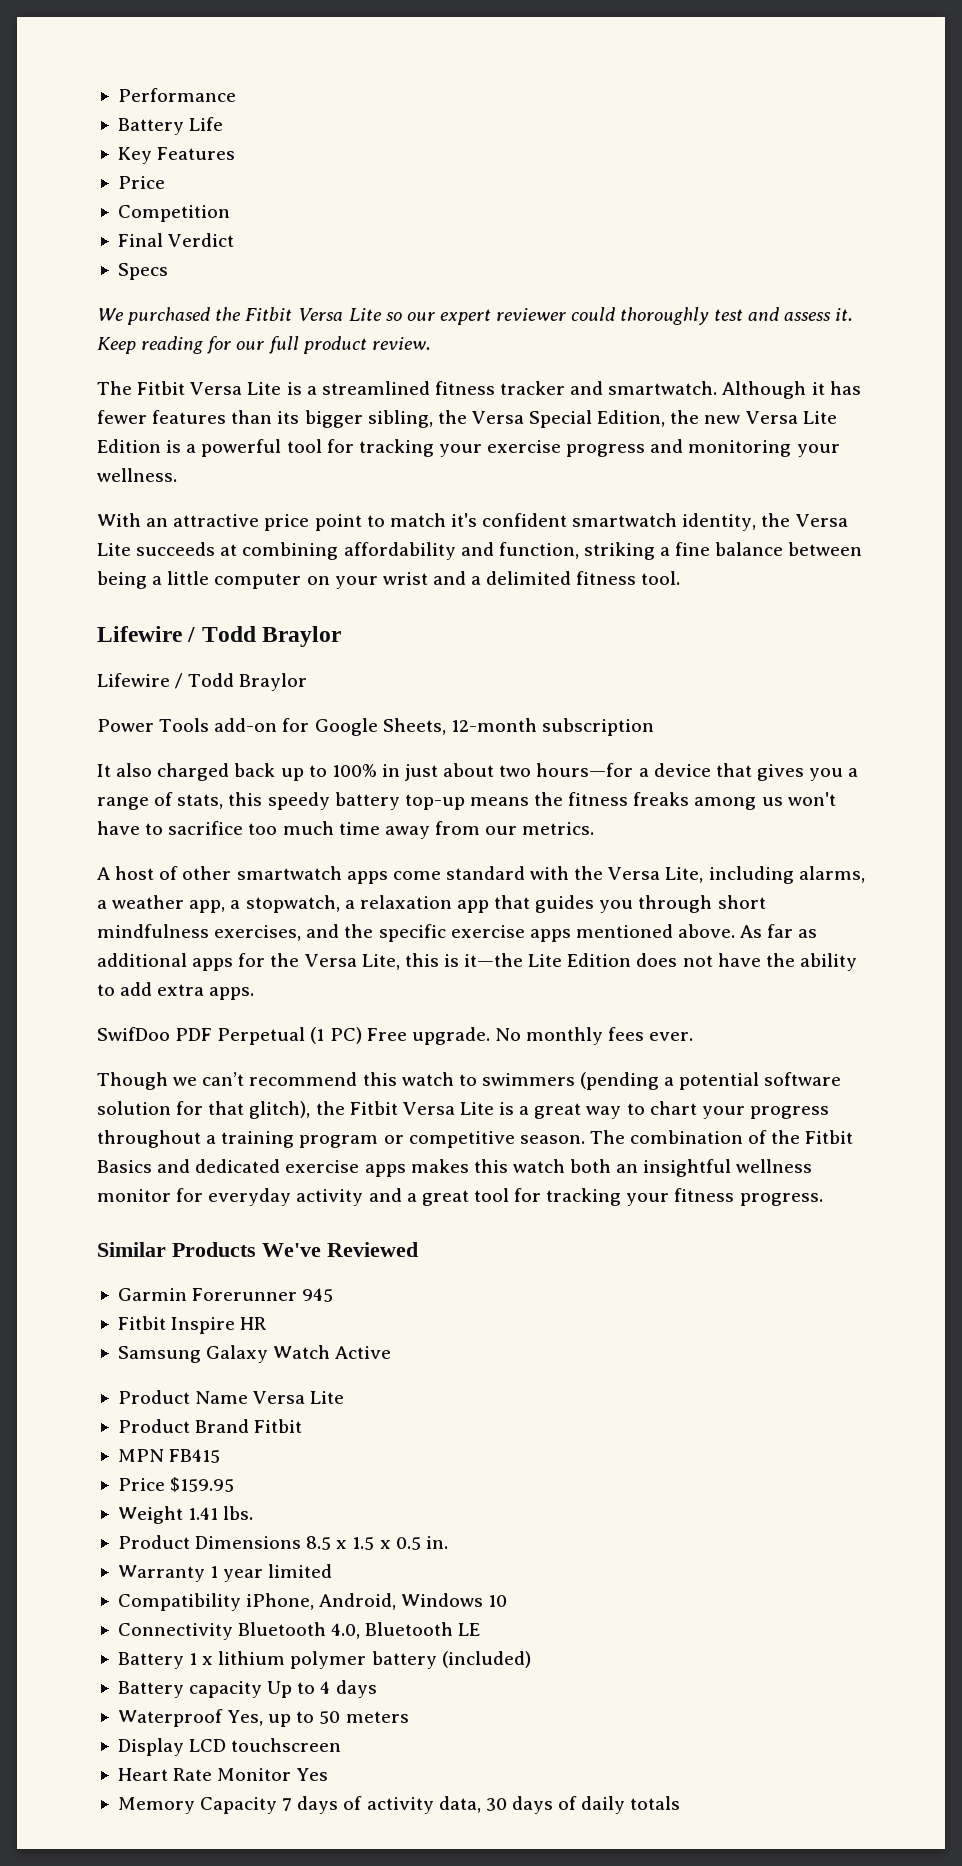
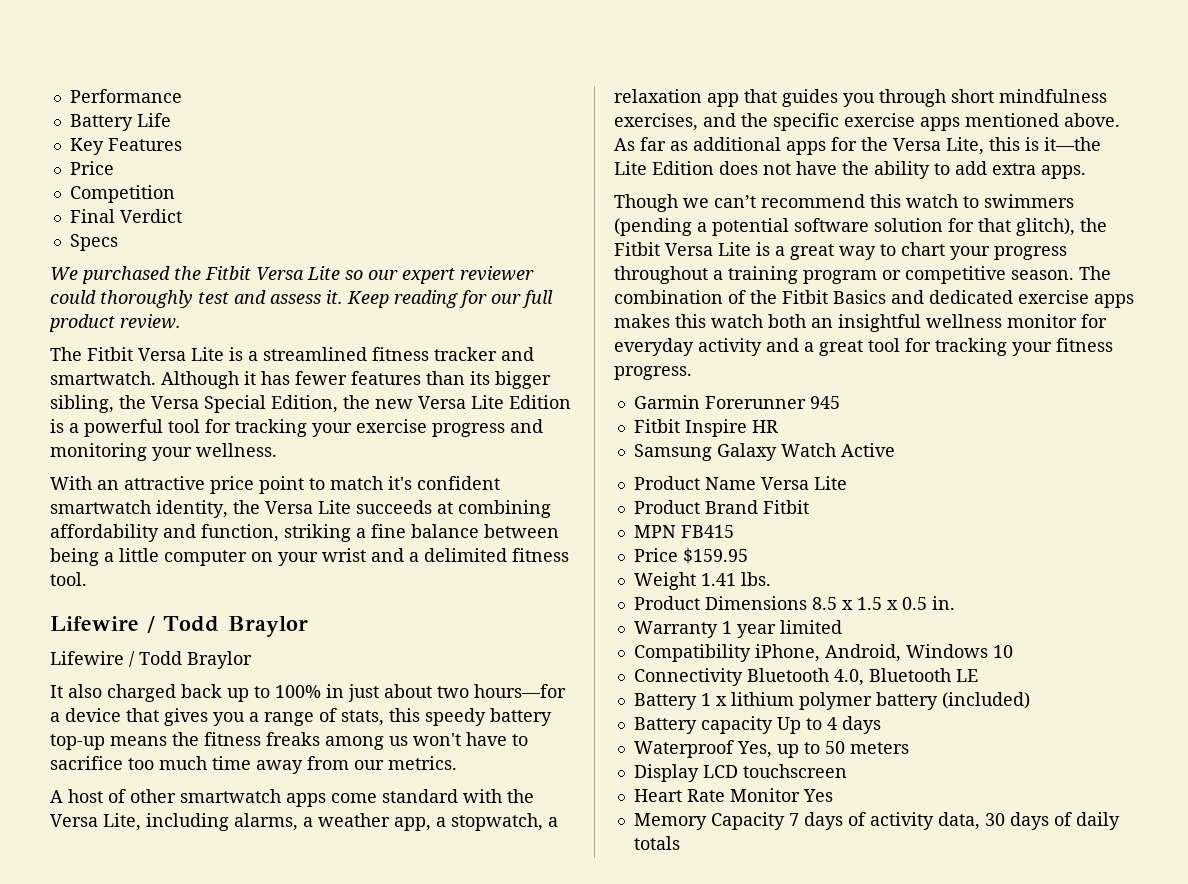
- Power Tools add-on for Google Sheets, 12-month subscription
- SwifDoo PDF Perpetual (1 PC) Free upgrade. No monthly fees ever.
- Similar Products We've Reviewed

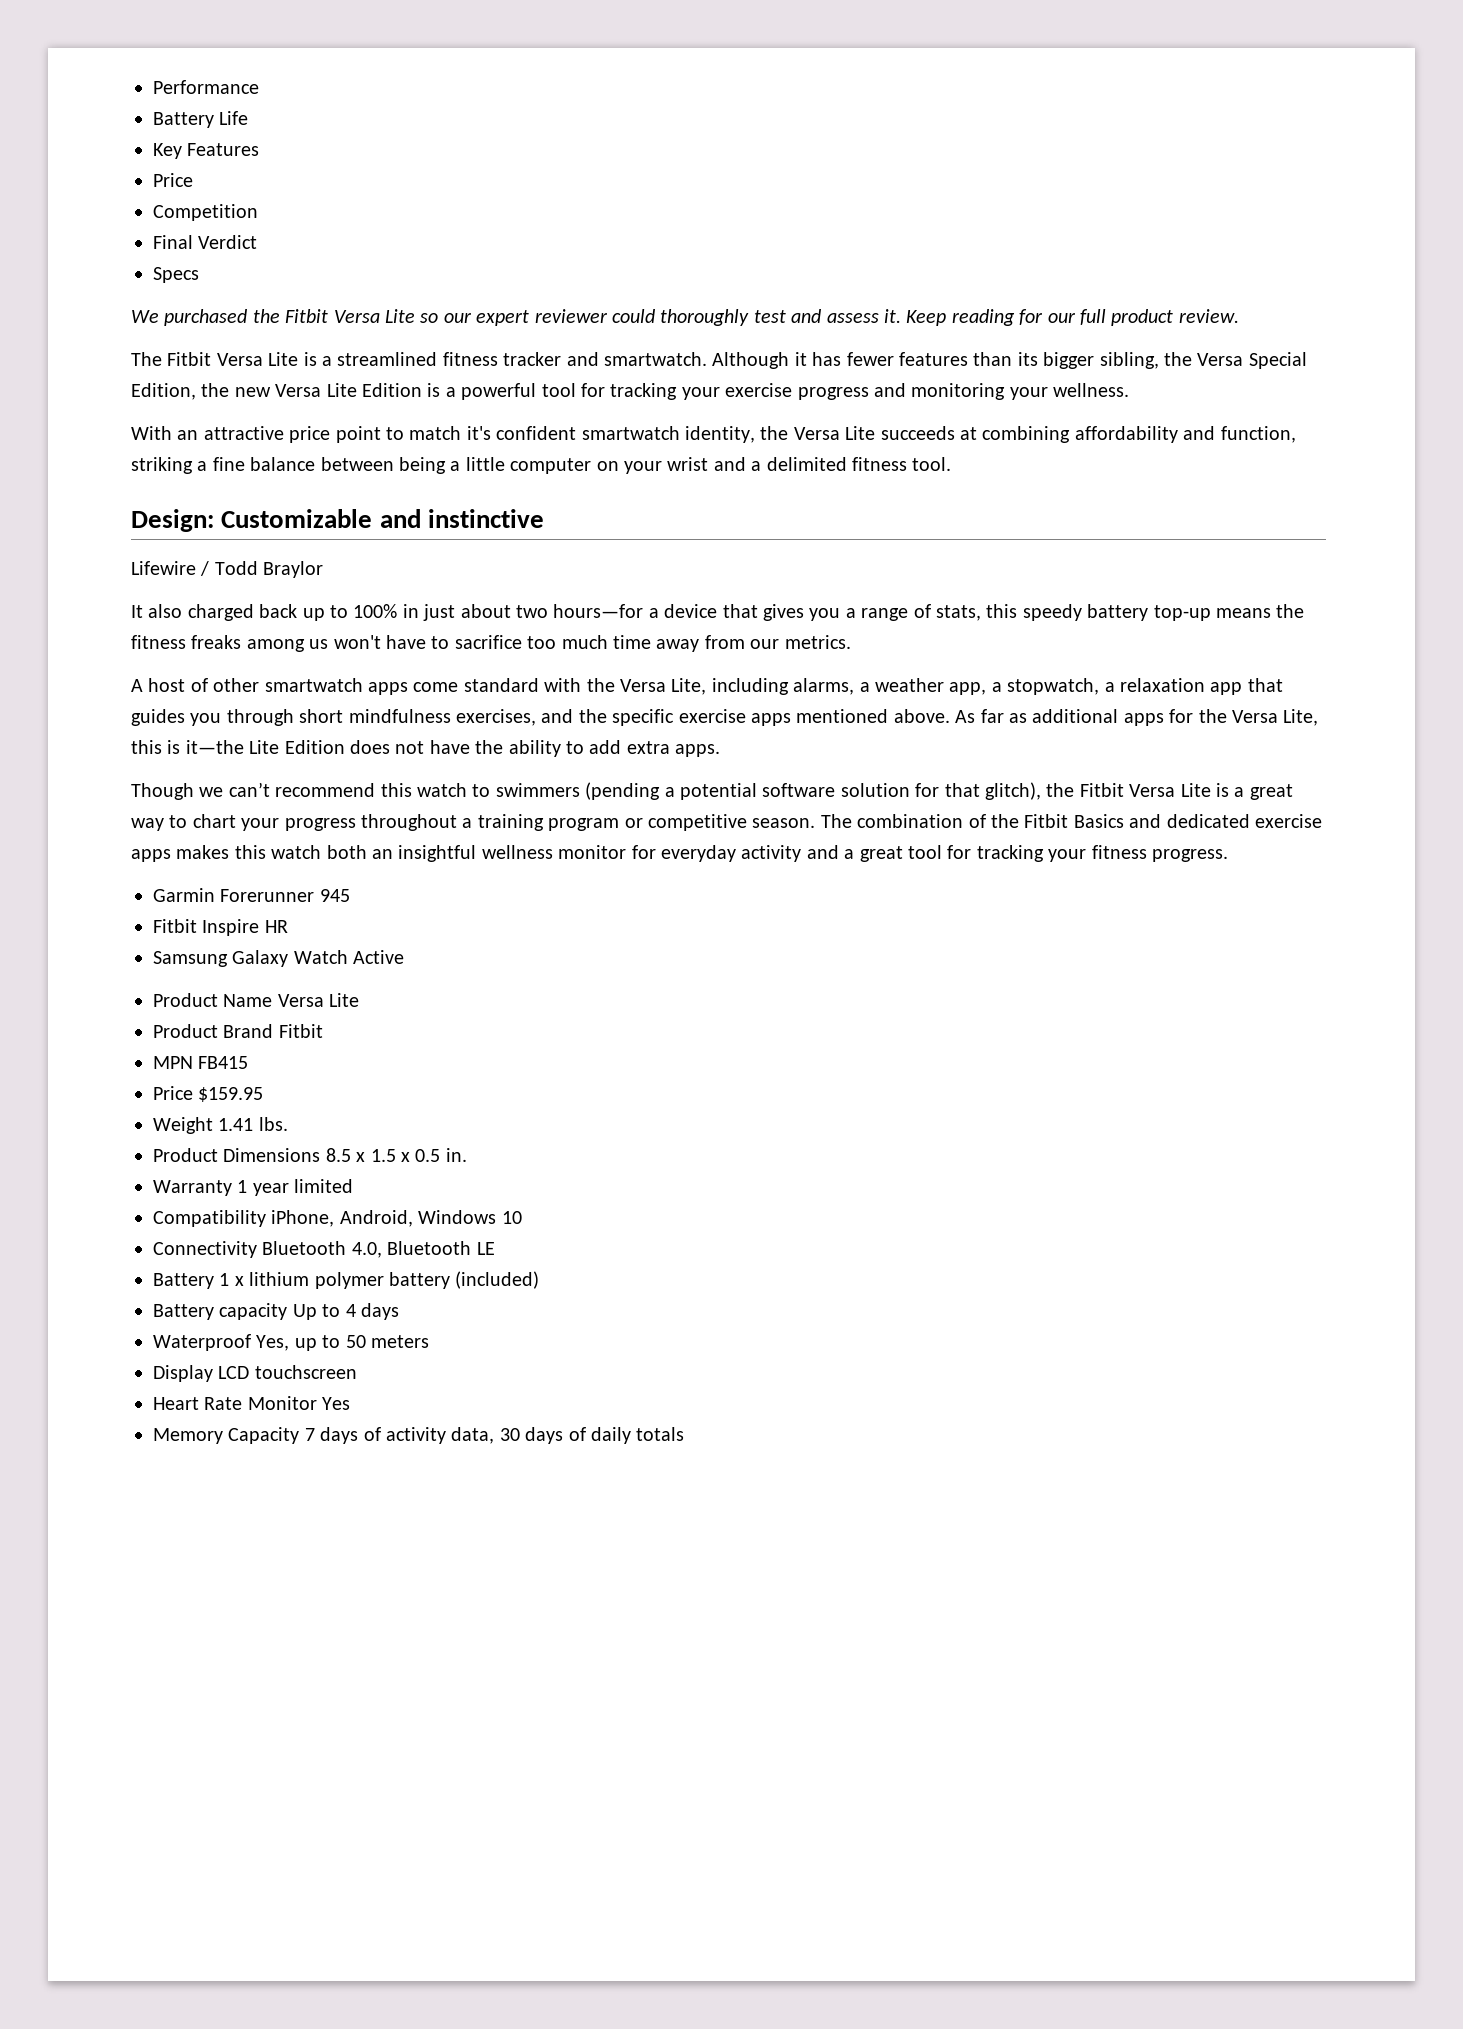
  With an attractive price point to match it's confident smartwatch identity, the Versa Lite succeeds at combining affordability and function, striking a fine balance between being a little computer on your wrist and a delimited fitness tool.
- Lifewire / Todd Braylor
+ Design: Customizable and instinctive

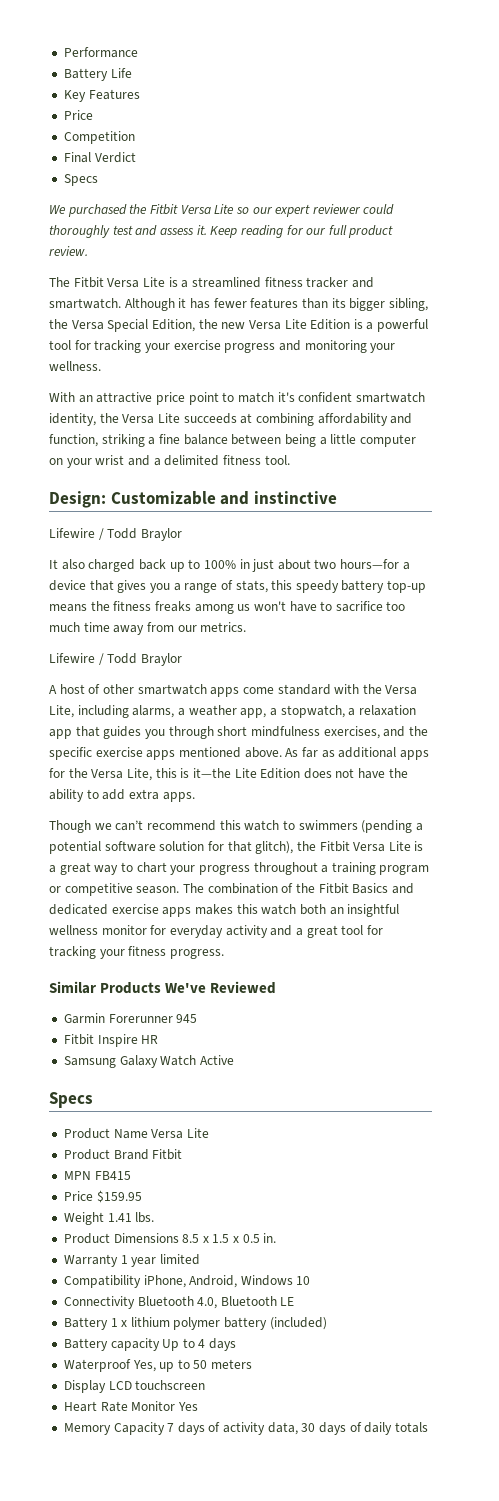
  It also charged back up to 100% in just about two hours—for a device that gives you a range of stats, this speedy battery top-up means the fitness freaks among us won't have to sacrifice too much time away from our metrics.
+ Lifewire / Todd Braylor
+ Similar Products We've Reviewed
  Samsung Galaxy Watch Active
+ Specs

